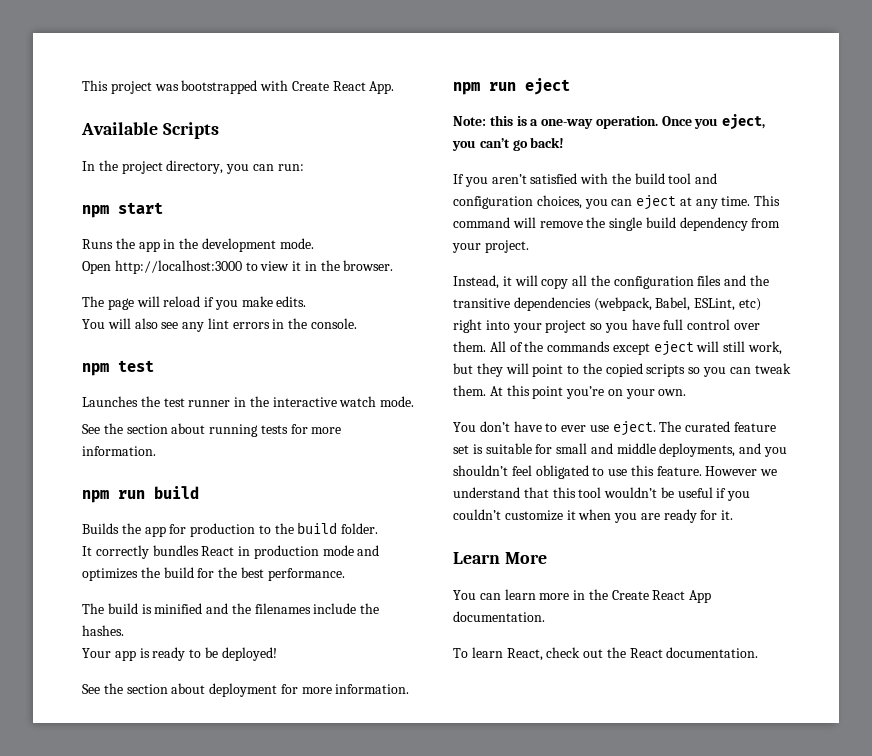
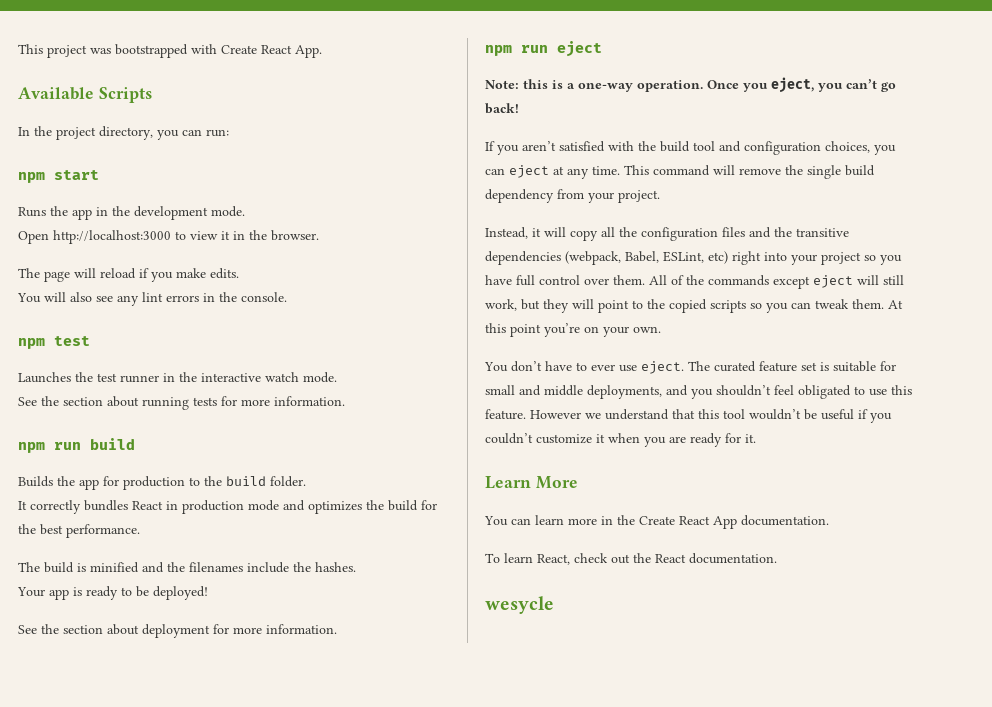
+ wesycle

